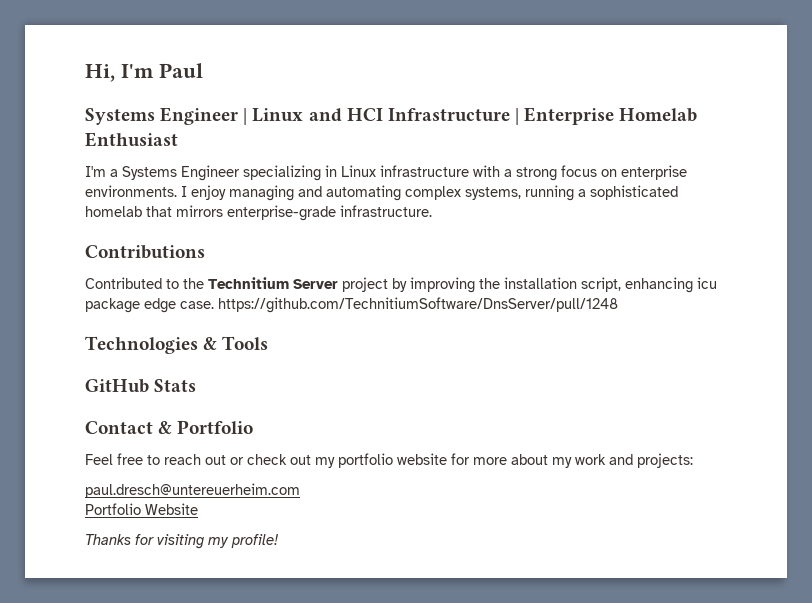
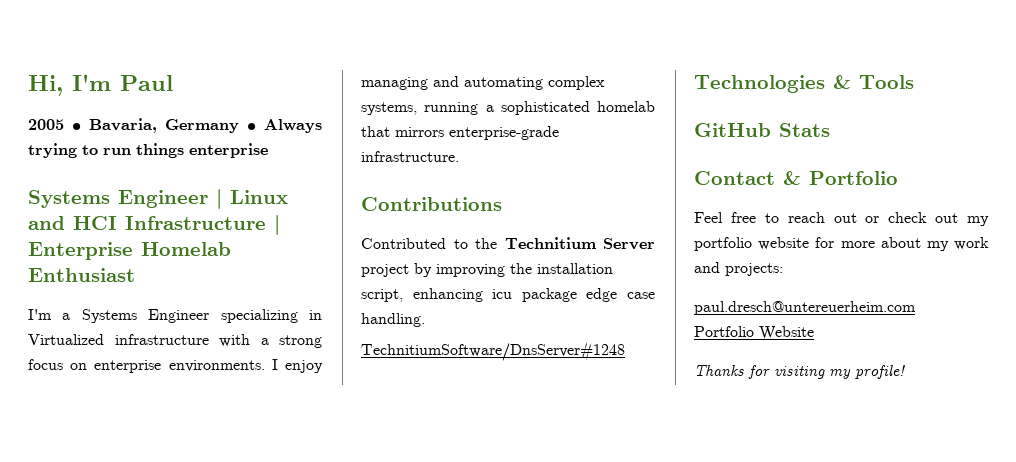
+ 2005 • Bavaria, Germany • Always trying to run things enterprise
- I'm a Systems Engineer specializing in Linux infrastructure with a strong focus on enterprise environments.
+ I'm a Systems Engineer specializing in Virtualized infrastructure with a strong focus on enterprise environments.
- Contributed to the Technitium Server project by improving the installation script, enhancing icu package edge case. https://github.com/TechnitiumSoftware/DnsServer/pull/1248
+ Contributed to the Technitium Server project by improving the installation script, enhancing icu package edge case handling.
+ TechnitiumSoftware/DnsServer#1248

